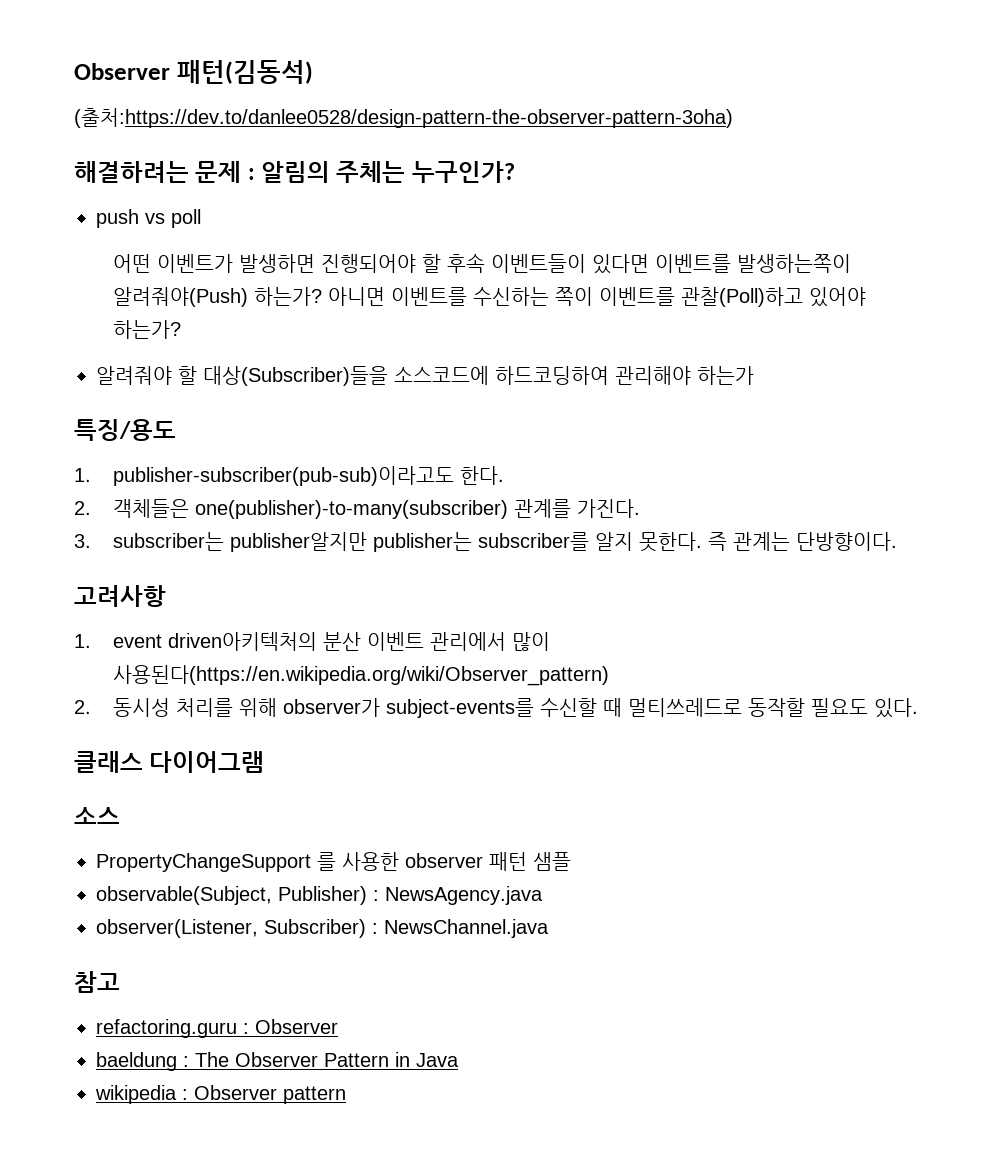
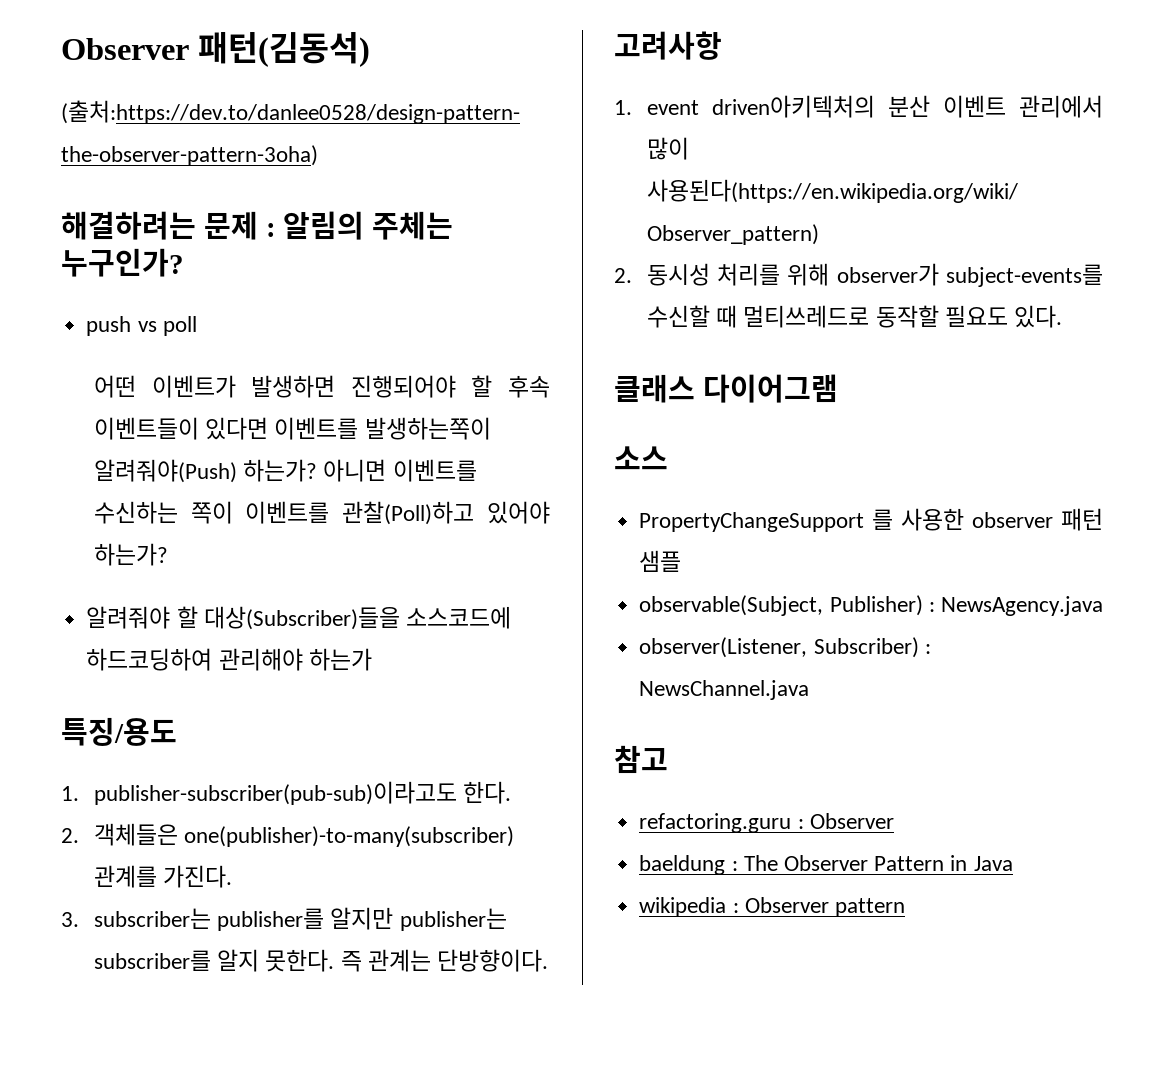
- 3. subscriber는 publisher알지만 publisher는 subscriber를 알지 못한다.
+ 3. subscriber는 publisher를 알지만 publisher는 subscriber를 알지 못한다.

